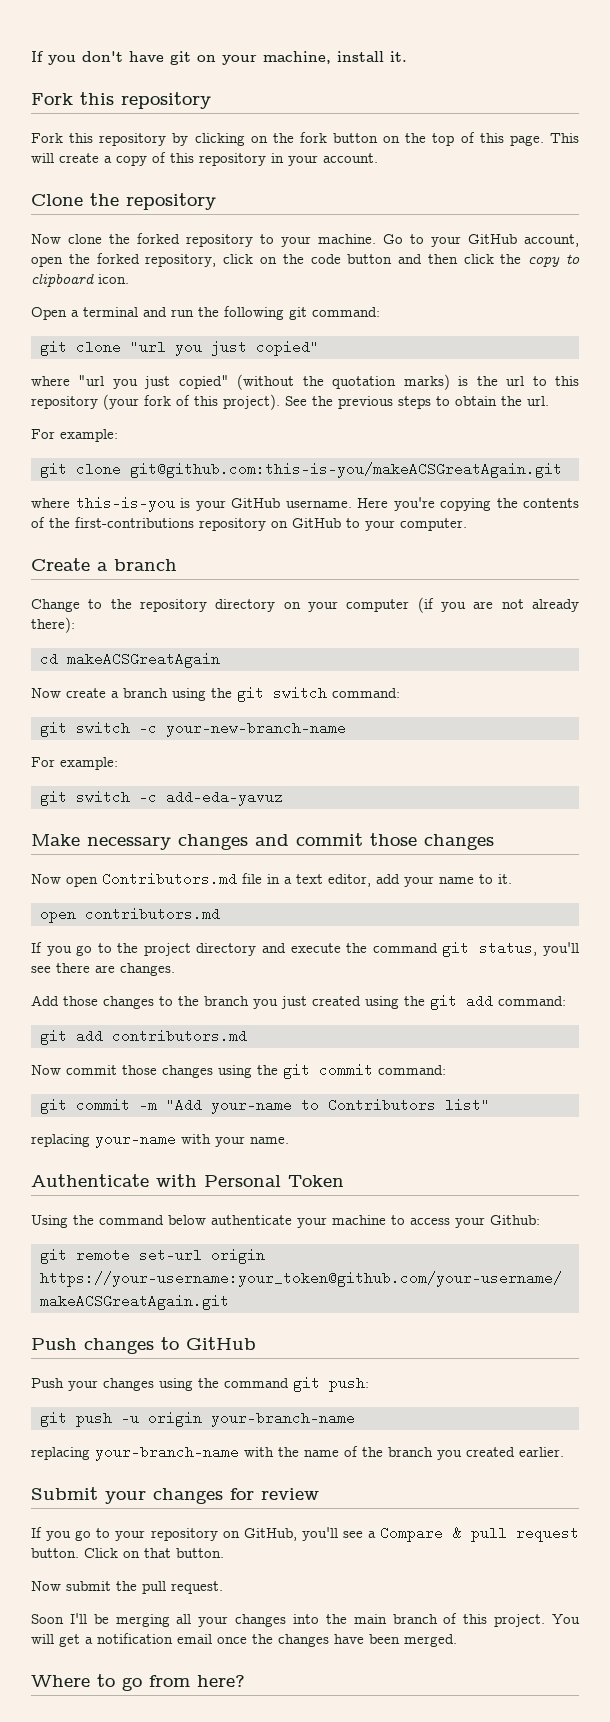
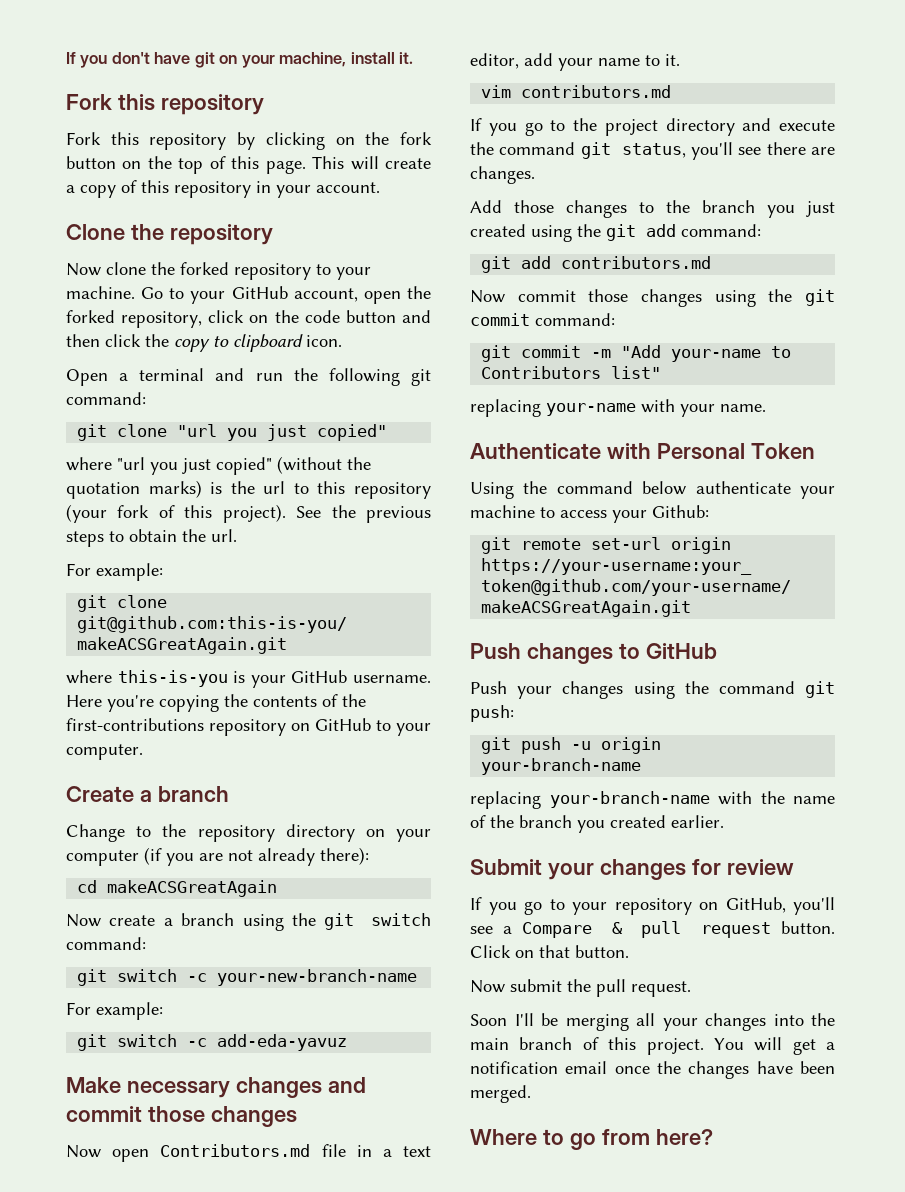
- open contributors.md
+ vim contributors.md

